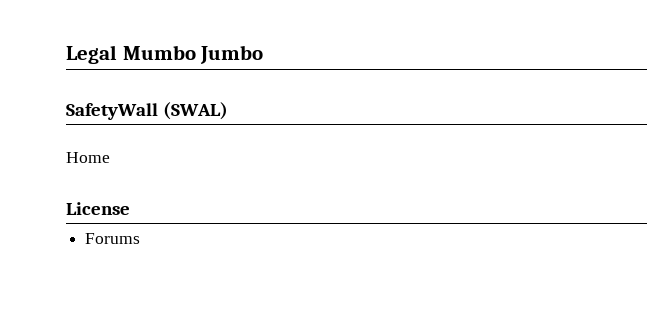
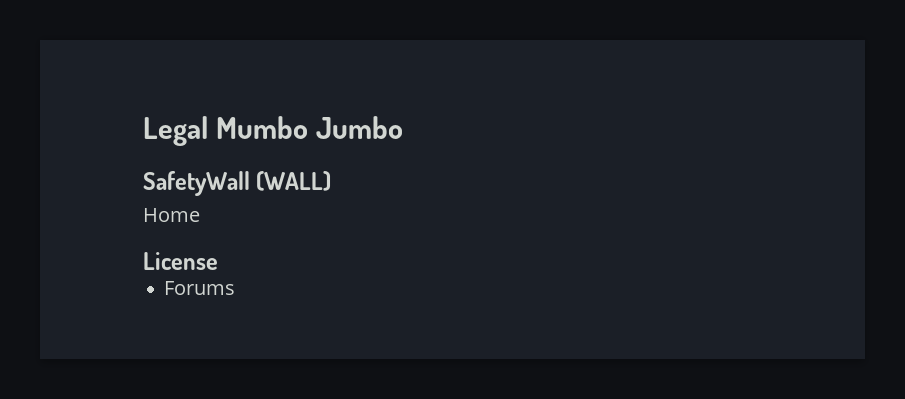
- SafetyWall (SWAL)
+ SafetyWall (WALL)

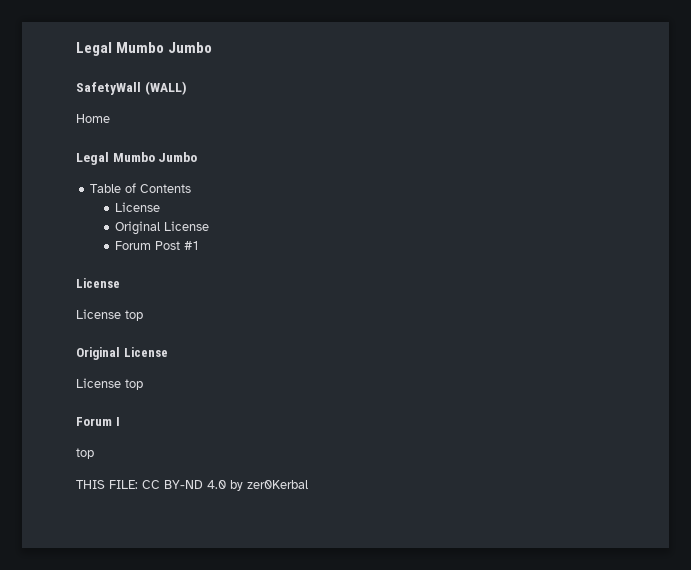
  Home
+ Legal Mumbo Jumbo
+ Table of Contents
  License
- Forums
+ Original License
+ Forum Post #1
+ License
+ License top
+ Original License
+ License top
+ Forum I
+ top
+ THIS FILE: CC BY-ND 4.0 by zer0Kerbal

